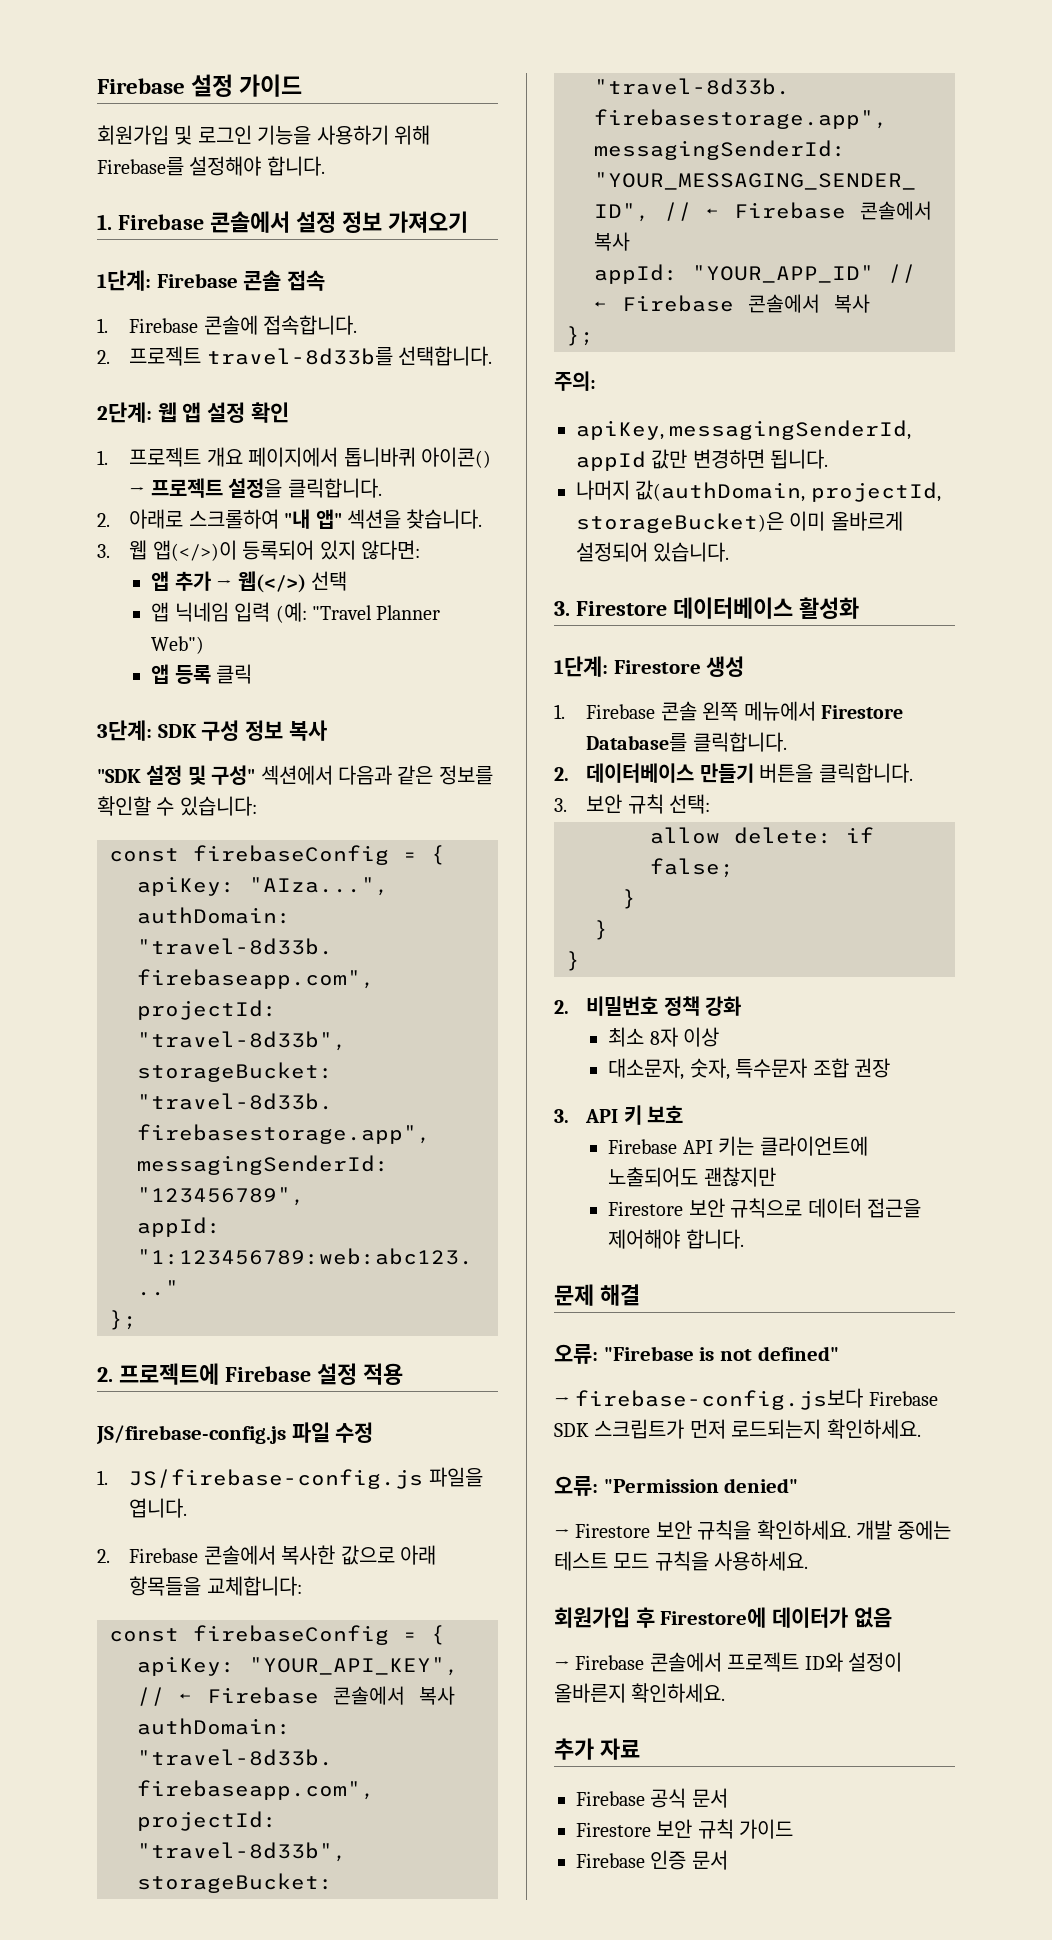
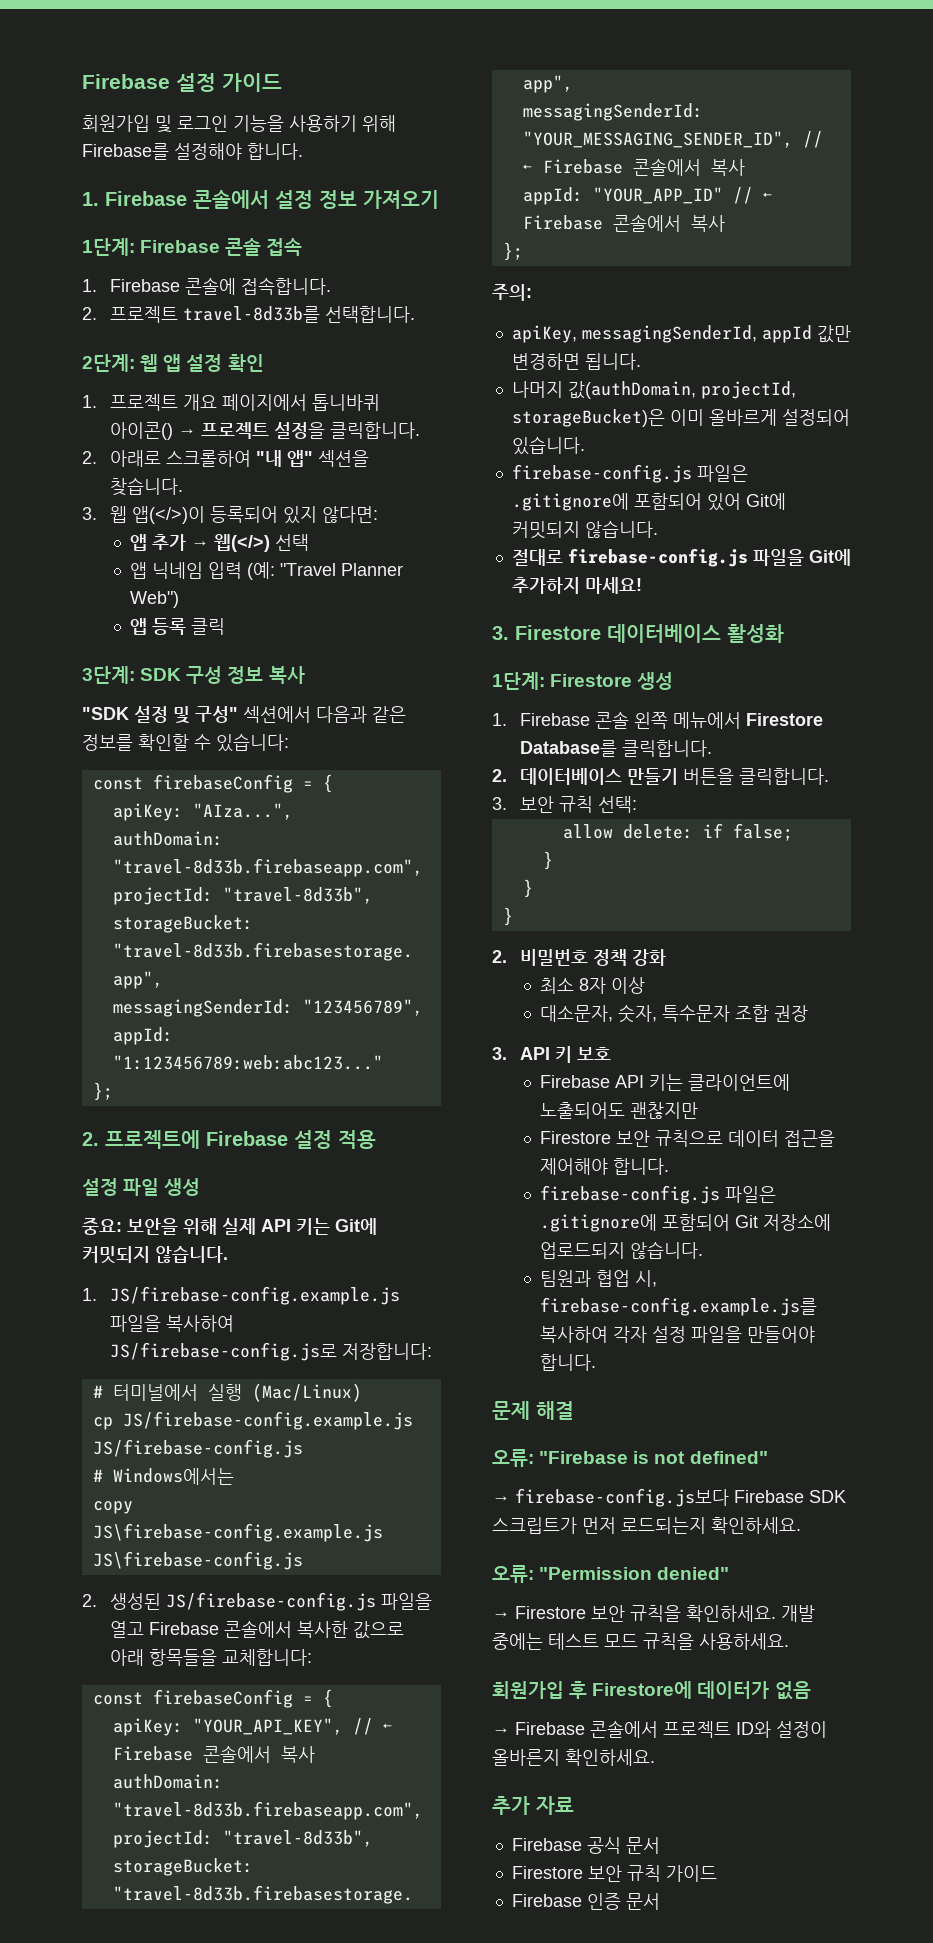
- JS/firebase-config.js 파일 수정
- 1. JS/firebase-config.js 파일을 엽니다.
- 2. Firebase 콘솔에서 복사한 값으로 아래 항목들을 교체합니다:
+ 설정 파일 생성
+ 중요: 보안을 위해 실제 API 키는 Git에 커밋되지 않습니다.
+ 1. JS/firebase-config.example.js 파일을 복사하여 JS/firebase-config.js로 저장합니다:
+ # 터미널에서 실행 (Mac/Linux)
+ cp JS/firebase-config.example.js JS/firebase-config.js
+ # Windows에서는
+ copy JS\firebase-config.example.js JS\firebase-config.js
+ 2. 생성된 JS/firebase-config.js 파일을 열고 Firebase 콘솔에서 복사한 값으로 아래 항목들을 교체합니다:
+ firebase-config.js 파일은 .gitignore에 포함되어 있어 Git에 커밋되지 않습니다.
+ 절대로 firebase-config.js 파일을 Git에 추가하지 마세요!
+ firebase-config.js 파일은 .gitignore에 포함되어 Git 저장소에 업로드되지 않습니다.
+ 팀원과 협업 시, firebase-config.example.js를 복사하여 각자 설정 파일을 만들어야 합니다.

